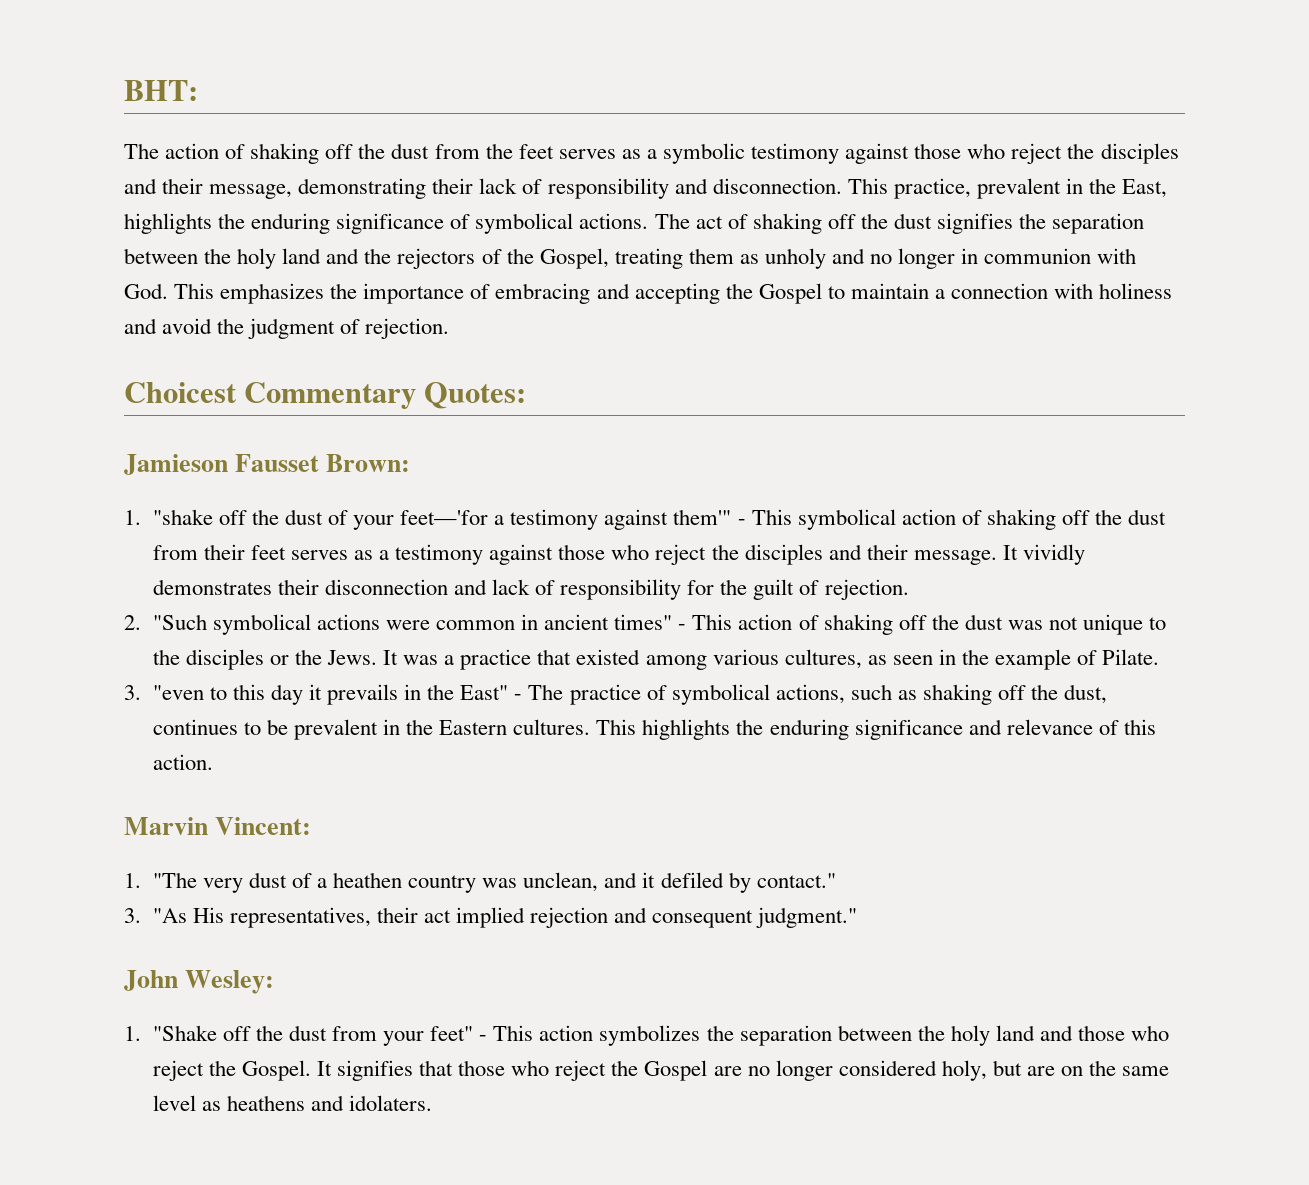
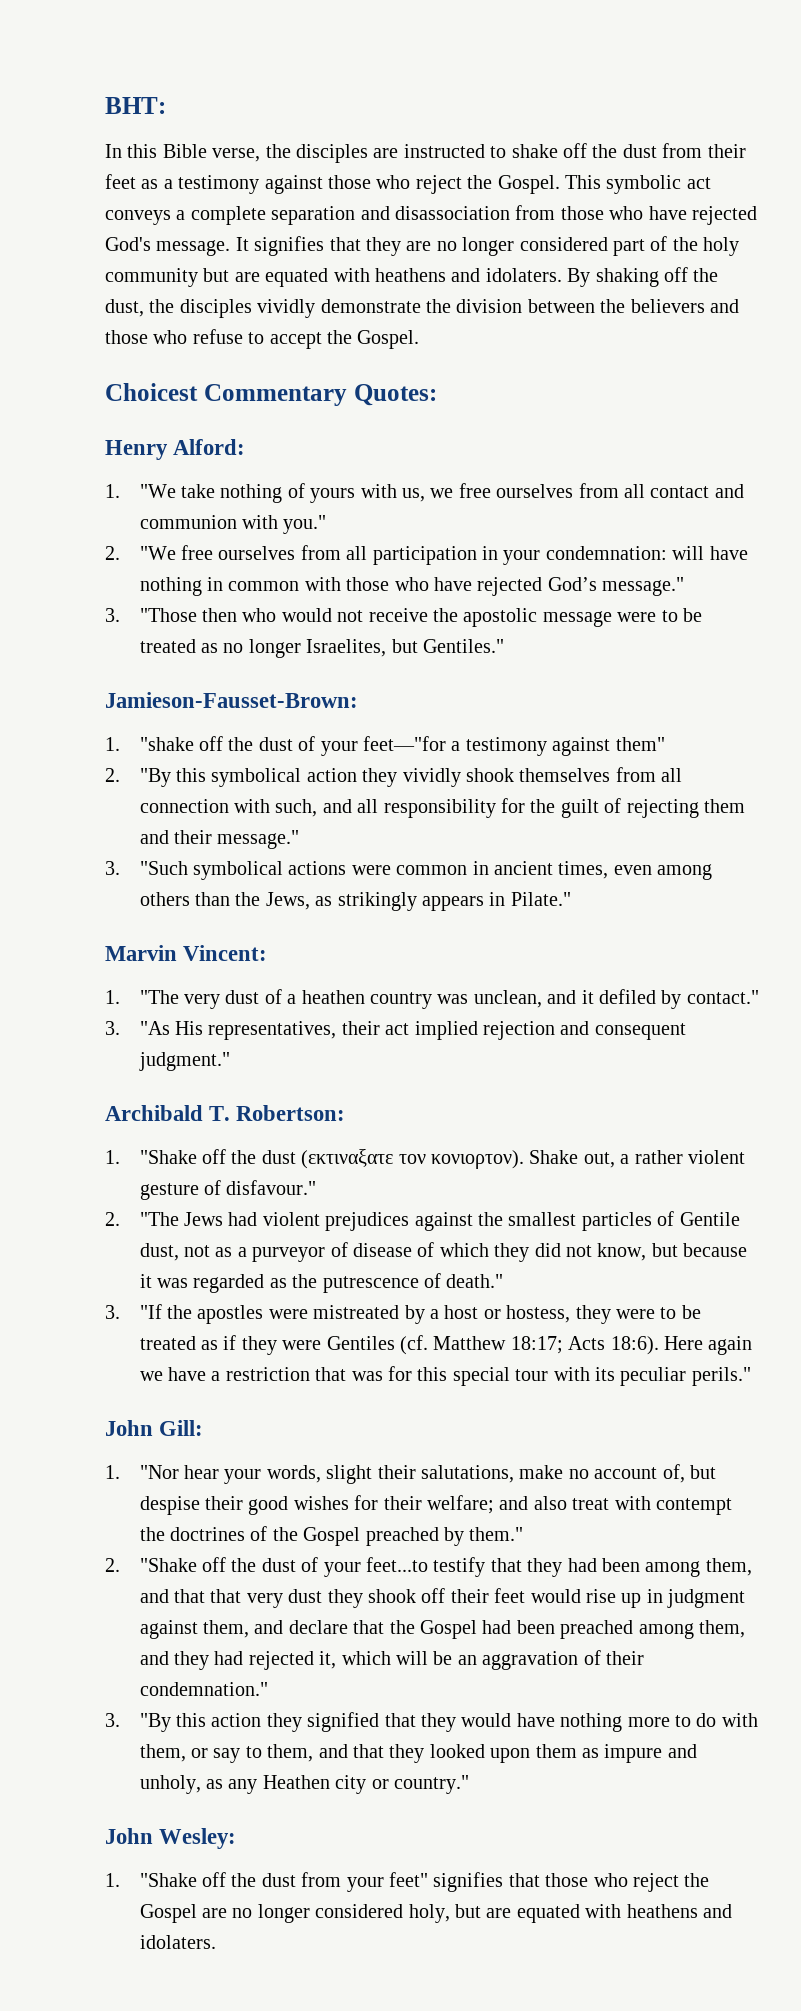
- The action of shaking off the dust from the feet serves as a symbolic testimony against those who reject the disciples and their message, demonstrating their lack of responsibility and disconnection. This practice, prevalent in the East, highlights the enduring significance of symbolical actions. The act of shaking off the dust signifies the separation between the holy land and the rejectors of the Gospel, treating them as unholy and no longer in communion with God. This emphasizes the importance of embracing and accepting the Gospel to maintain a connection with holiness and avoid the judgment of rejection.
+ In this Bible verse, the disciples are instructed to shake off the dust from their feet as a testimony against those who reject the Gospel. This symbolic act conveys a complete separation and disassociation from those who have rejected God's message. It signifies that they are no longer considered part of the holy community but are equated with heathens and idolaters. By shaking off the dust, the disciples vividly demonstrate the division between the believers and those who refuse to accept the Gospel.
  Choicest Commentary Quotes:
- Jamieson Fausset Brown:
+ Henry Alford:
+ 1. "We take nothing of yours with us, we free ourselves from all contact and communion with you."
+ 2. "We free ourselves from all participation in your condemnation: will have nothing in common with those who have rejected God’s message."
+ 3. "Those then who would not receive the apostolic message were to be treated as no longer Israelites, but Gentiles."
+ Jamieson-Fausset-Brown:
- 1. "shake off the dust of your feet—'for a testimony against them'" - This symbolical action of shaking off the dust from their feet serves as a testimony against those who reject the disciples and their message. It vividly demonstrates their disconnection and lack of responsibility for the guilt of rejection.
- 2. "Such symbolical actions were common in ancient times" - This action of shaking off the dust was not unique to the disciples or the Jews. It was a practice that existed among various cultures, as seen in the example of Pilate.
- 3. "even to this day it prevails in the East" - The practice of symbolical actions, such as shaking off the dust, continues to be prevalent in the Eastern cultures. This highlights the enduring significance and relevance of this action.
+ 1. "shake off the dust of your feet—"for a testimony against them"
+ 2. "By this symbolical action they vividly shook themselves from all connection with such, and all responsibility for the guilt of rejecting them and their message."
+ 3. "Such symbolical actions were common in ancient times, even among others than the Jews, as strikingly appears in Pilate."
+ Archibald T. Robertson:
+ 1. "Shake off the dust (εκτιναξατε τον κονιορτον). Shake out, a rather violent gesture of disfavour."
+ 2. "The Jews had violent prejudices against the smallest particles of Gentile dust, not as a purveyor of disease of which they did not know, but because it was regarded as the putrescence of death."
+ 3. "If the apostles were mistreated by a host or hostess, they were to be treated as if they were Gentiles (cf. Matthew 18:17; Acts 18:6). Here again we have a restriction that was for this special tour with its peculiar perils."
+ John Gill:
+ 1. "Nor hear your words, slight their salutations, make no account of, but despise their good wishes for their welfare; and also treat with contempt the doctrines of the Gospel preached by them."
+ 2. "Shake off the dust of your feet...to testify that they had been among them, and that that very dust they shook off their feet would rise up in judgment against them, and declare that the Gospel had been preached among them, and they had rejected it, which will be an aggravation of their condemnation."
+ 3. "By this action they signified that they would have nothing more to do with them, or say to them, and that they looked upon them as impure and unholy, as any Heathen city or country."
- 1. "Shake off the dust from your feet" - This action symbolizes the separation between the holy land and those who reject the Gospel. It signifies that those who reject the Gospel are no longer considered holy, but are on the same level as heathens and idolaters.
+ 1. "Shake off the dust from your feet" signifies that those who reject the Gospel are no longer considered holy, but are equated with heathens and idolaters.

